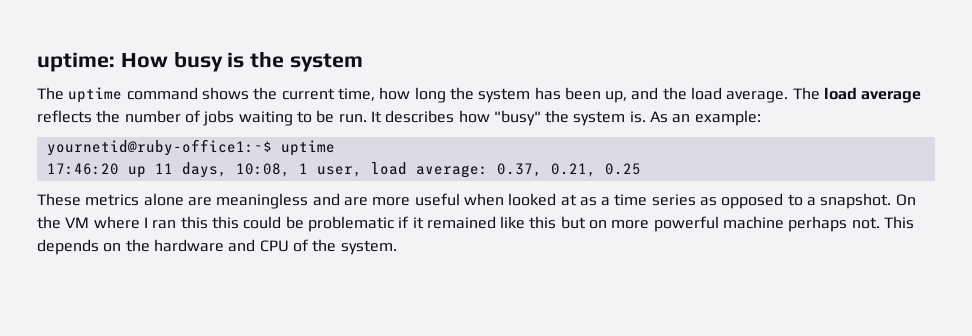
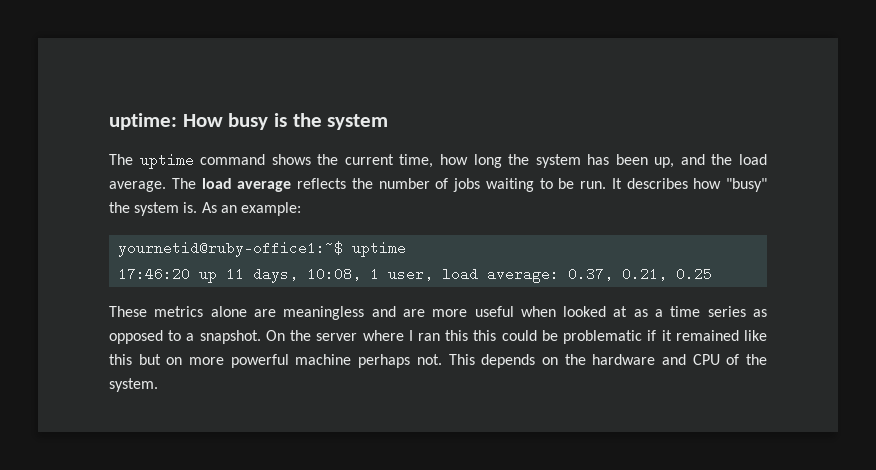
- On the VM where I ran this this could be problematic if it remained like this but on more powerful machine perhaps not.
+ On the server where I ran this this could be problematic if it remained like this but on more powerful machine perhaps not.

